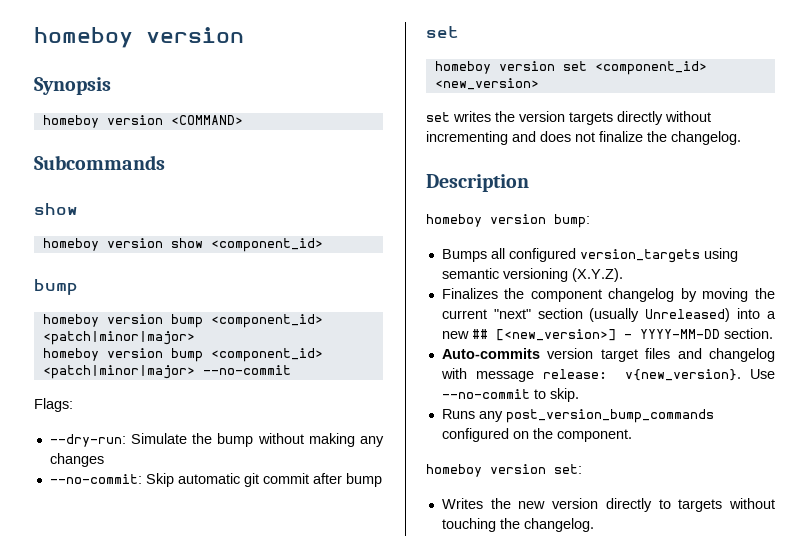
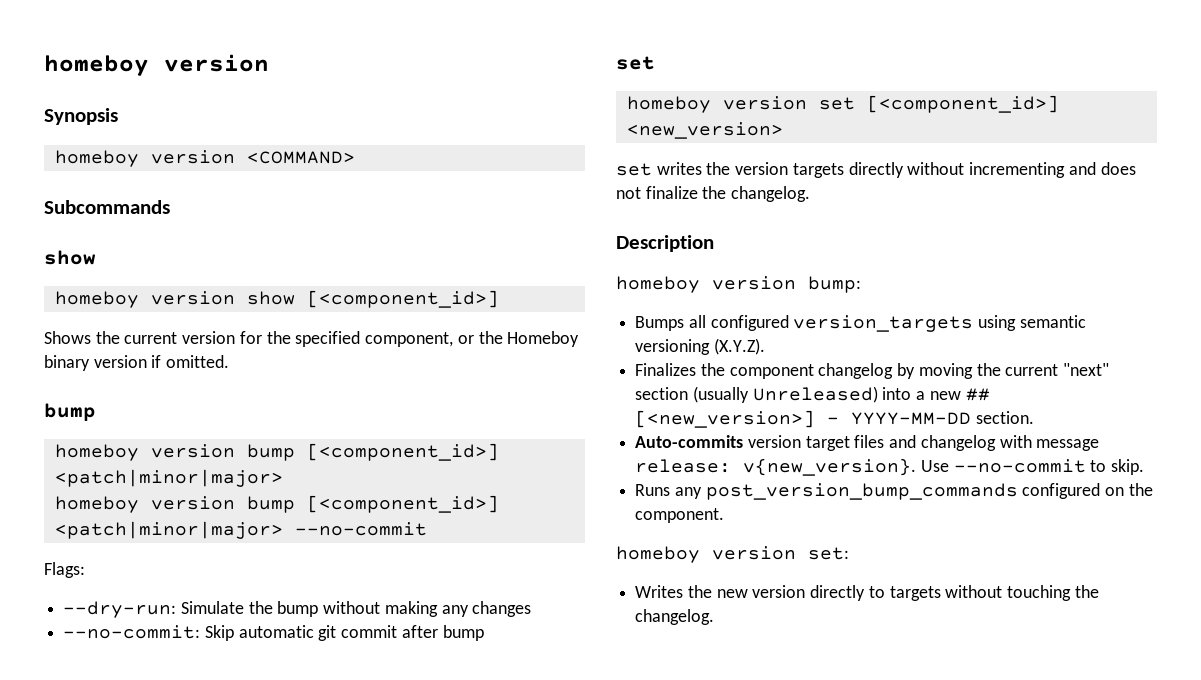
- homeboy version show <component_id>
+ homeboy version show [<component_id>]
+ Shows the current version for the specified component, or the Homeboy binary version if omitted.
  bump
- homeboy version bump <component_id> <patch|minor|major>
+ homeboy version bump [<component_id>] <patch|minor|major>
- homeboy version bump <component_id> <patch|minor|major> --no-commit
+ homeboy version bump [<component_id>] <patch|minor|major> --no-commit
- homeboy version set <component_id> <new_version>
+ homeboy version set [<component_id>] <new_version>

